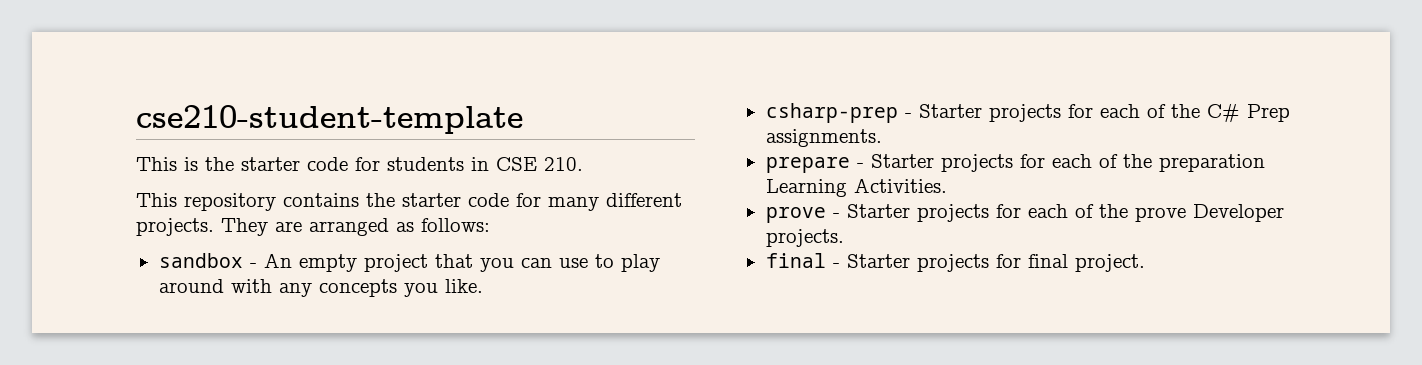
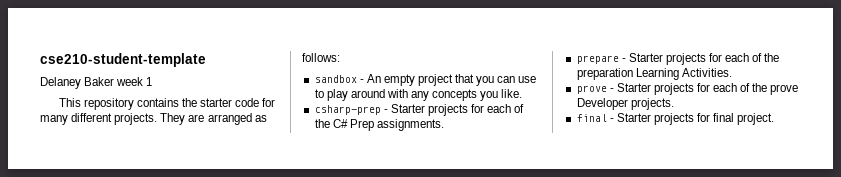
- This is the starter code for students in CSE 210.
+ Delaney Baker week 1

